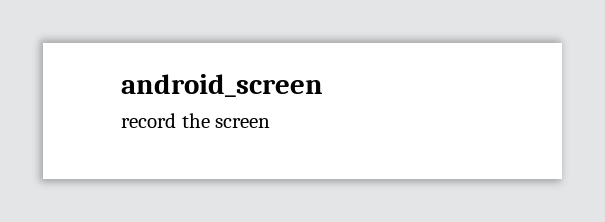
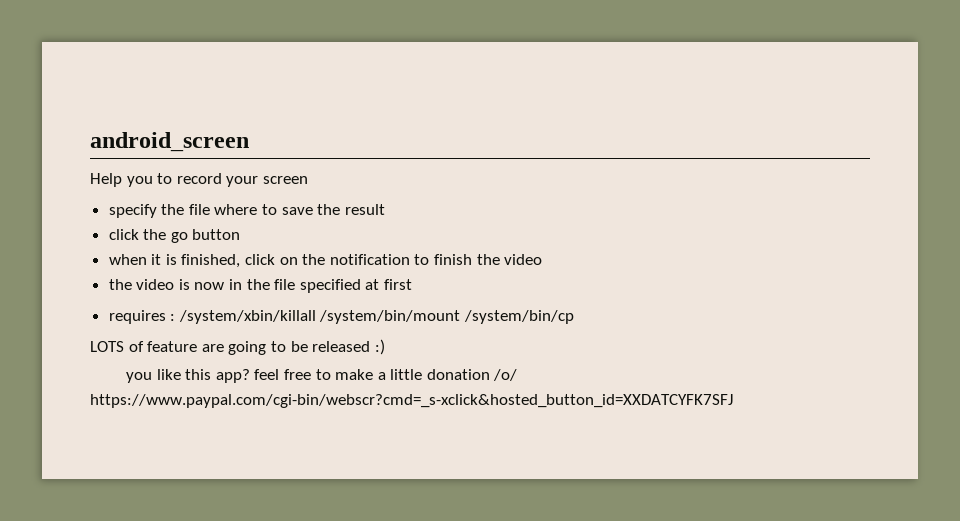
- record the screen
+ Help you to record your screen
+ specify the file where to save the result
+ click the go button
+ when it is finished, click on the notification to finish the video
+ the video is now in the file specified at first
+ requires : /system/xbin/killall /system/bin/mount /system/bin/cp
+ LOTS of feature are going to be released :)
+ you like this app? feel free to make a little donation /o/ https://www.paypal.com/cgi-bin/webscr?cmd=_s-xclick&hosted_button_id=XXDATCYFK7SFJ

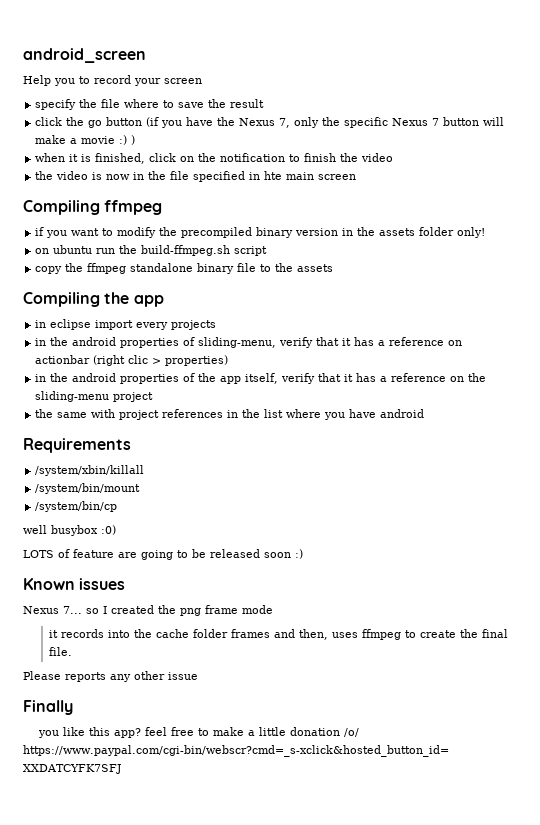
- click the go button
+ click the go button (if you have the Nexus 7, only the specific Nexus 7 button will make a movie :) )
- the video is now in the file specified at first
- requires : /system/xbin/killall /system/bin/mount /system/bin/cp
+ the video is now in the file specified in hte main screen
+ Compiling ffmpeg
+ if you want to modify the precompiled binary version in the assets folder only!
+ on ubuntu run the build-ffmpeg.sh script
+ copy the ffmpeg standalone binary file to the assets
+ Compiling the app
+ in eclipse import every projects
+ in the android properties of sliding-menu, verify that it has a reference on actionbar (right clic > properties)
+ in the android properties of the app itself, verify that it has a reference on the sliding-menu project
+ the same with project references in the list where you have android
+ Requirements
+ /system/xbin/killall
+ /system/bin/mount
+ /system/bin/cp
+ well busybox :0)
- LOTS of feature are going to be released :)
+ LOTS of feature are going to be released soon :)
+ Known issues
+ Nexus 7... so I created the png frame mode
+ it records into the cache folder frames and then, uses ffmpeg to create the final file.
+ Please reports any other issue
+ Finally

